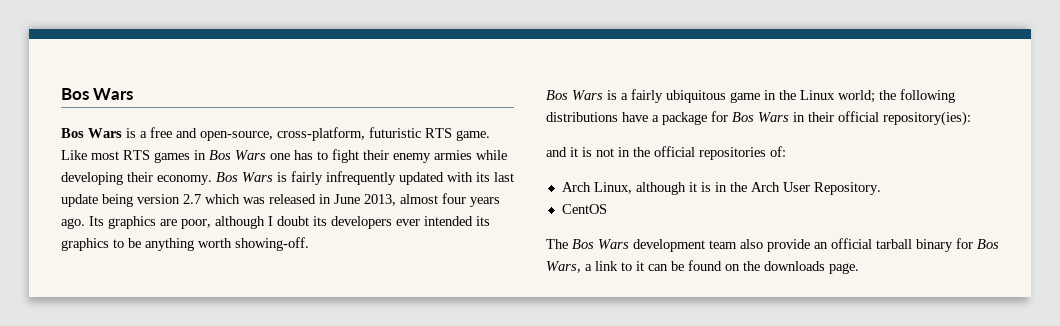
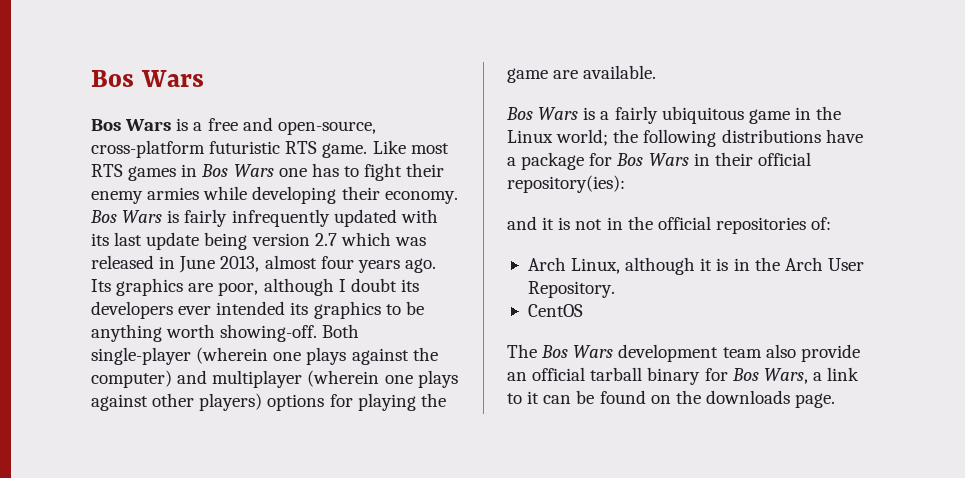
- Bos Wars is a free and open-source, cross-platform, futuristic RTS game.
+ Bos Wars is a free and open-source, cross-platform futuristic RTS game.
+ Both single-player (wherein one plays against the computer) and multiplayer (wherein one plays against other players) options for playing the game are available.

